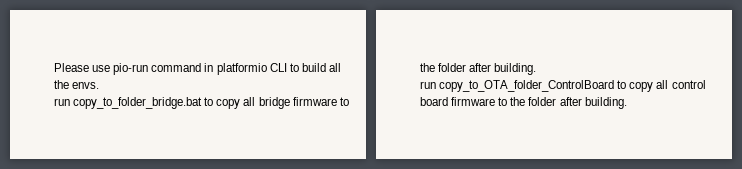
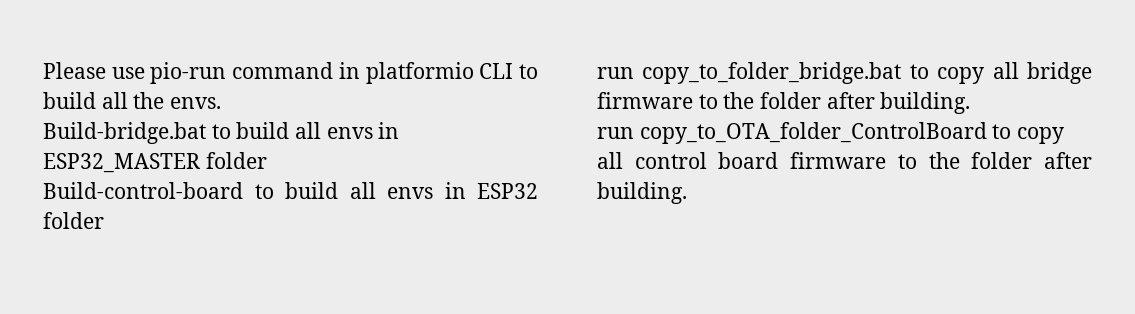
+ Build-bridge.bat to build all envs in ESP32_MASTER folder
+ Build-control-board to build all envs in ESP32 folder

